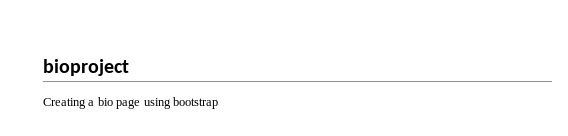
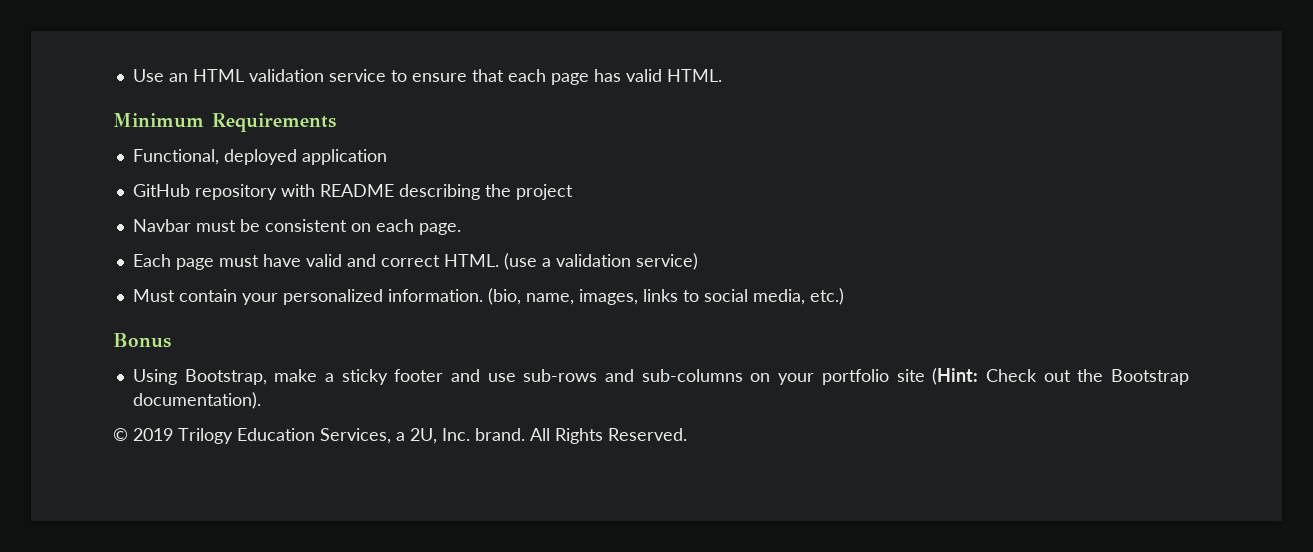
- bioproject
- Creating a bio page using bootstrap
+ Use an HTML validation service to ensure that each page has valid HTML.
+ Minimum Requirements
+ Functional, deployed application
+ GitHub repository with README describing the project
+ Navbar must be consistent on each page.
+ Each page must have valid and correct HTML. (use a validation service)
+ Must contain your personalized information. (bio, name, images, links to social media, etc.)
+ Bonus
+ Using Bootstrap, make a sticky footer and use sub-rows and sub-columns on your portfolio site (Hint: Check out the Bootstrap documentation).
+ © 2019 Trilogy Education Services, a 2U, Inc. brand. All Rights Reserved.

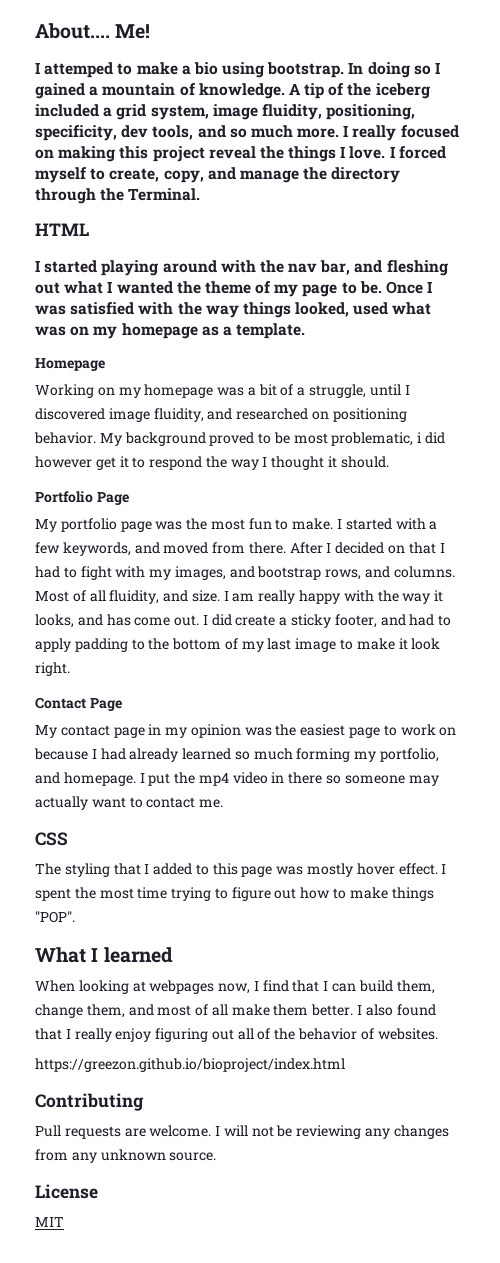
- Use an HTML validation service to ensure that each page has valid HTML.
- Minimum Requirements
- Functional, deployed application
- GitHub repository with README describing the project
- Navbar must be consistent on each page.
- Each page must have valid and correct HTML. (use a validation service)
- Must contain your personalized information. (bio, name, images, links to social media, etc.)
- Bonus
- Using Bootstrap, make a sticky footer and use sub-rows and sub-columns on your portfolio site (Hint: Check out the Bootstrap documentation).
- © 2019 Trilogy Education Services, a 2U, Inc. brand. All Rights Reserved.
+ About.... Me!
+ I attemped to make a bio using bootstrap. In doing so I gained a mountain of knowledge. A tip of the iceberg included a grid system, image fluidity, positioning, specificity, dev tools, and so much more. I really focused on making this project reveal the things I love. I forced myself to create, copy, and manage the directory through the Terminal.
+ HTML
+ I started playing around with the nav bar, and fleshing out what I wanted the theme of my page to be. Once I was satisfied with the way things looked, used what was on my homepage as a template.
+ Homepage
+ Working on my homepage was a bit of a struggle, until I discovered image fluidity, and researched on positioning behavior. My background proved to be most problematic, i did however get it to respond the way I thought it should.
+ Portfolio Page
+ My portfolio page was the most fun to make. I started with a few keywords, and moved from there. After I decided on that I had to fight with my images, and bootstrap rows, and columns. Most of all fluidity, and size. I am really happy with the way it looks, and has come out. I did create a sticky footer, and had to apply padding to the bottom of my last image to make it look right.
+ Contact Page
+ My contact page in my opinion was the easiest page to work on because I had already learned so much forming my portfolio, and homepage. I put the mp4 video in there so someone may actually want to contact me.
+ CSS
+ The styling that I added to this page was mostly hover effect. I spent the most time trying to figure out how to make things "POP".
+ What I learned
+ When looking at webpages now, I find that I can build them, change them, and most of all make them better. I also found that I really enjoy figuring out all of the behavior of websites.
+ https://greezon.github.io/bioproject/index.html
+ Contributing
+ Pull requests are welcome. I will not be reviewing any changes from any unknown source.
+ License
+ MIT

